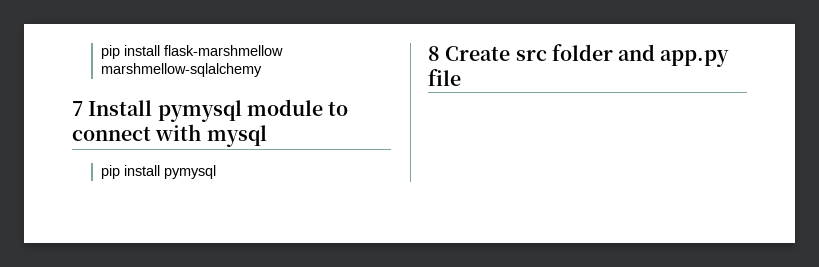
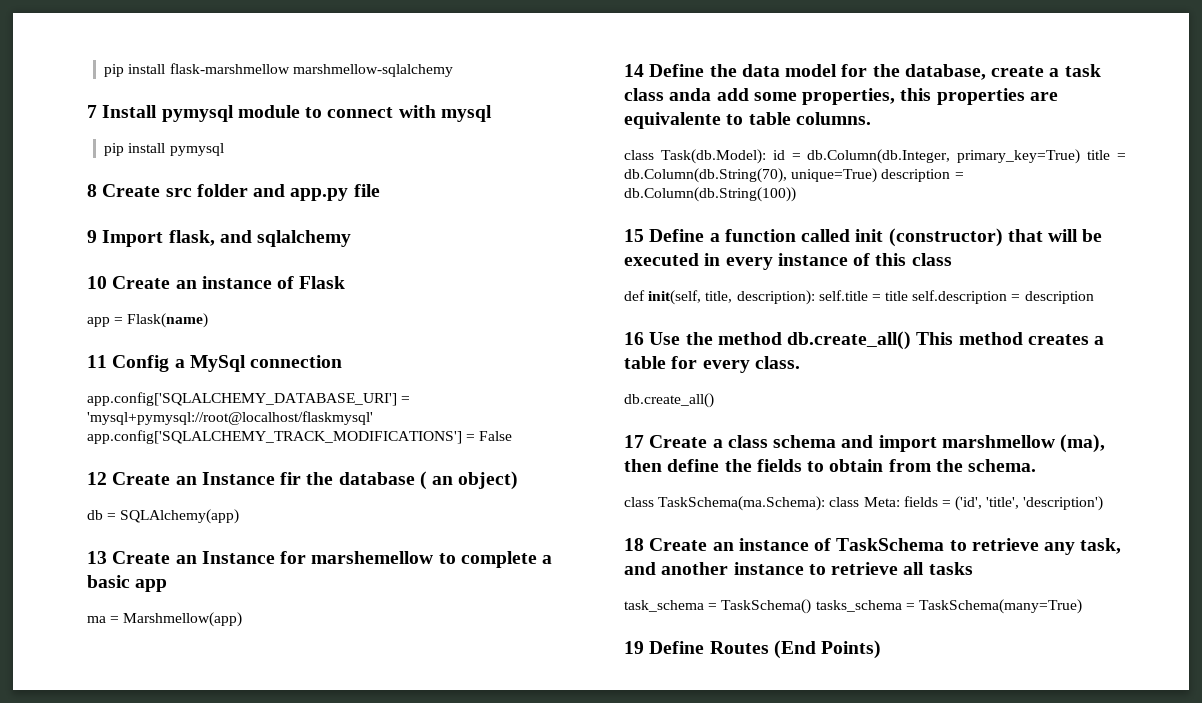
+ 9 Import flask, and sqlalchemy
+ 10 Create an instance of Flask
+ app = Flask(name)
+ 11 Config a MySql connection
+ app.config['SQLALCHEMY_DATABASE_URI'] = 'mysql+pymysql://root@localhost/flaskmysql' app.config['SQLALCHEMY_TRACK_MODIFICATIONS'] = False
+ 12 Create an Instance fir the database ( an object)
+ db = SQLAlchemy(app)
+ 13 Create an Instance for marshemellow to complete a basic app
+ ma = Marshmellow(app)
+ 14 Define the data model for the database, create a task class anda add some properties, this properties are equivalente to table columns.
+ class Task(db.Model): id = db.Column(db.Integer, primary_key=True) title = db.Column(db.String(70), unique=True) description = db.Column(db.String(100))
+ 15 Define a function called init (constructor) that will be executed in every instance of this class
+ def init(self, title, description): self.title = title self.description = description
+ 16 Use the method db.create_all() This method creates a table for every class.
+ db.create_all()
+ 17 Create a class schema and import marshmellow (ma), then define the fields to obtain from the schema.
+ class TaskSchema(ma.Schema): class Meta: fields = ('id', 'title', 'description')
+ 18 Create an instance of TaskSchema to retrieve any task, and another instance to retrieve all tasks
+ task_schema = TaskSchema() tasks_schema = TaskSchema(many=True)
+ 19 Define Routes (End Points)

